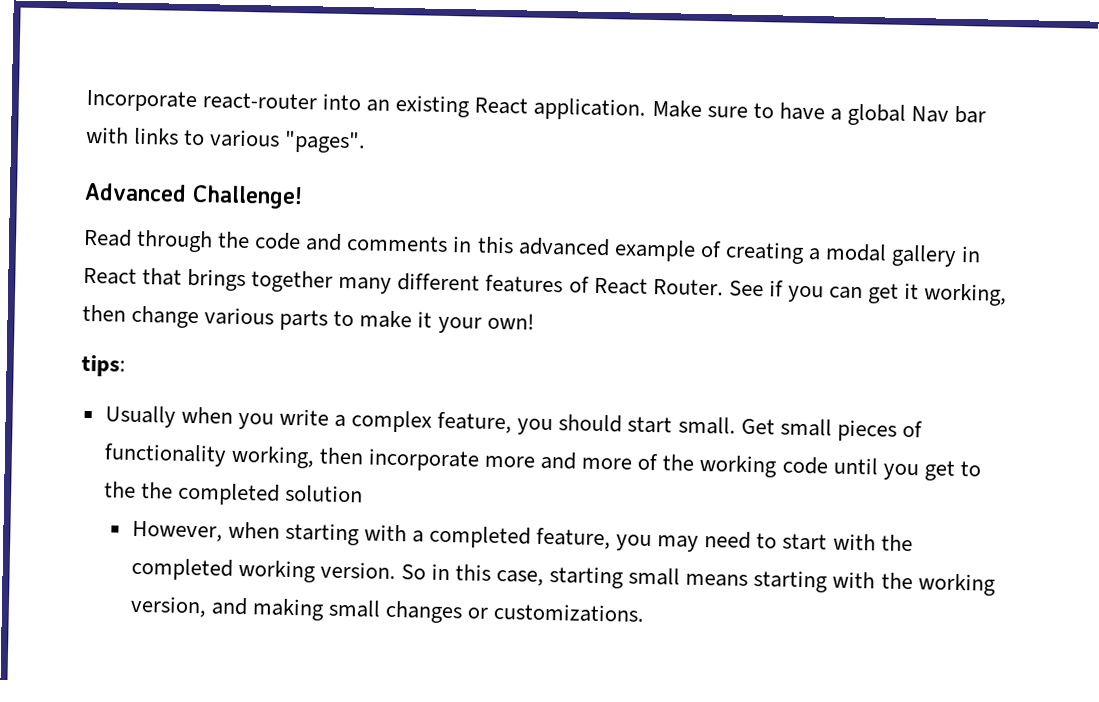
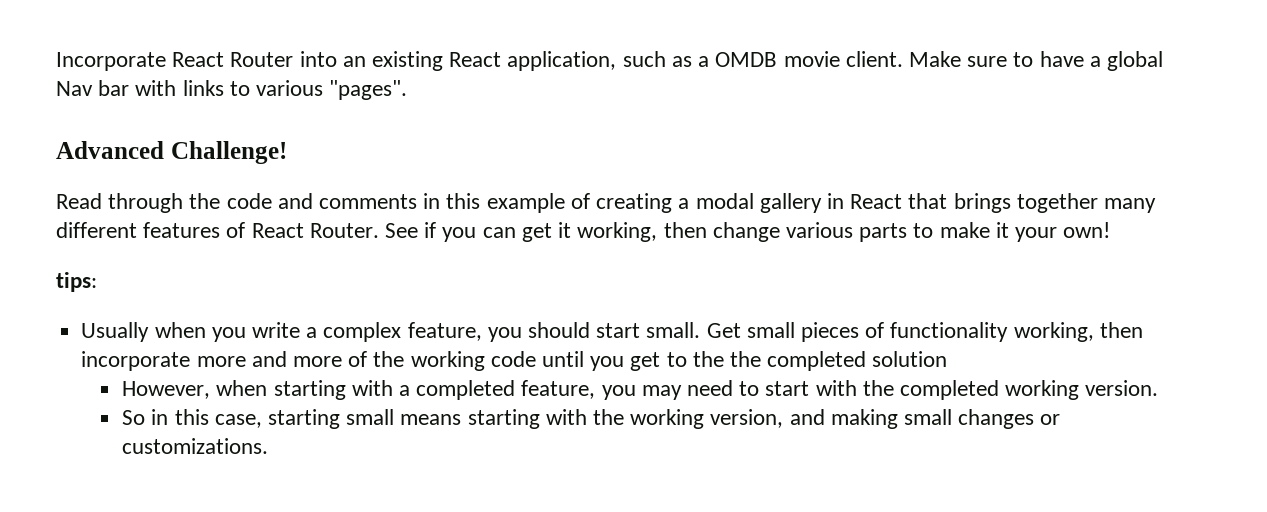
- Incorporate react-router into an existing React application.
+ Incorporate React Router into an existing React application, such as a OMDB movie client.
- Read through the code and comments in this advanced example of creating a modal gallery in React that brings together many different features of React Router.
+ Read through the code and comments in this example of creating a modal gallery in React that brings together many different features of React Router.
- However, when starting with a completed feature, you may need to start with the completed working version. So in this case, starting small means starting with the working version, and making small changes or customizations.
+ However, when starting with a completed feature, you may need to start with the completed working version.
+ So in this case, starting small means starting with the working version, and making small changes or customizations.

